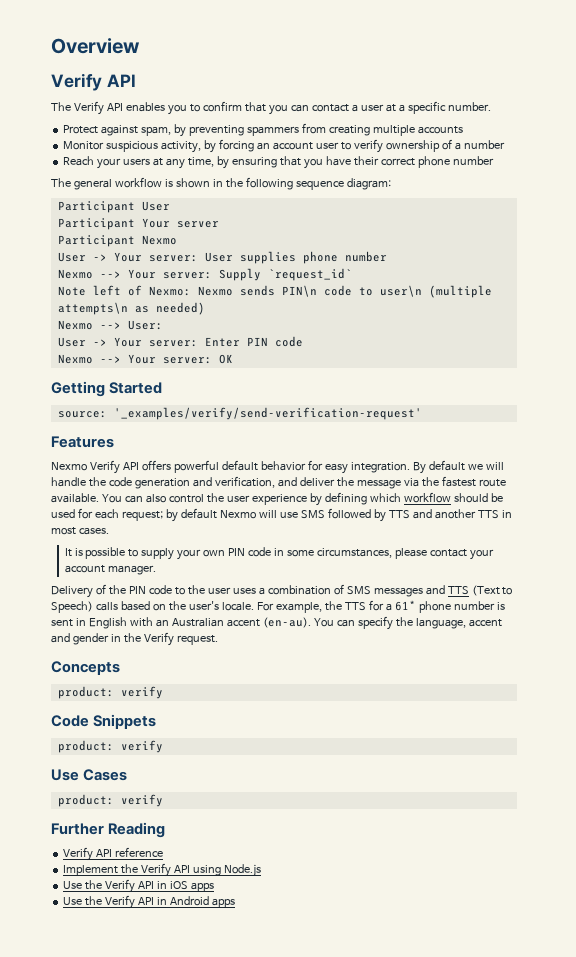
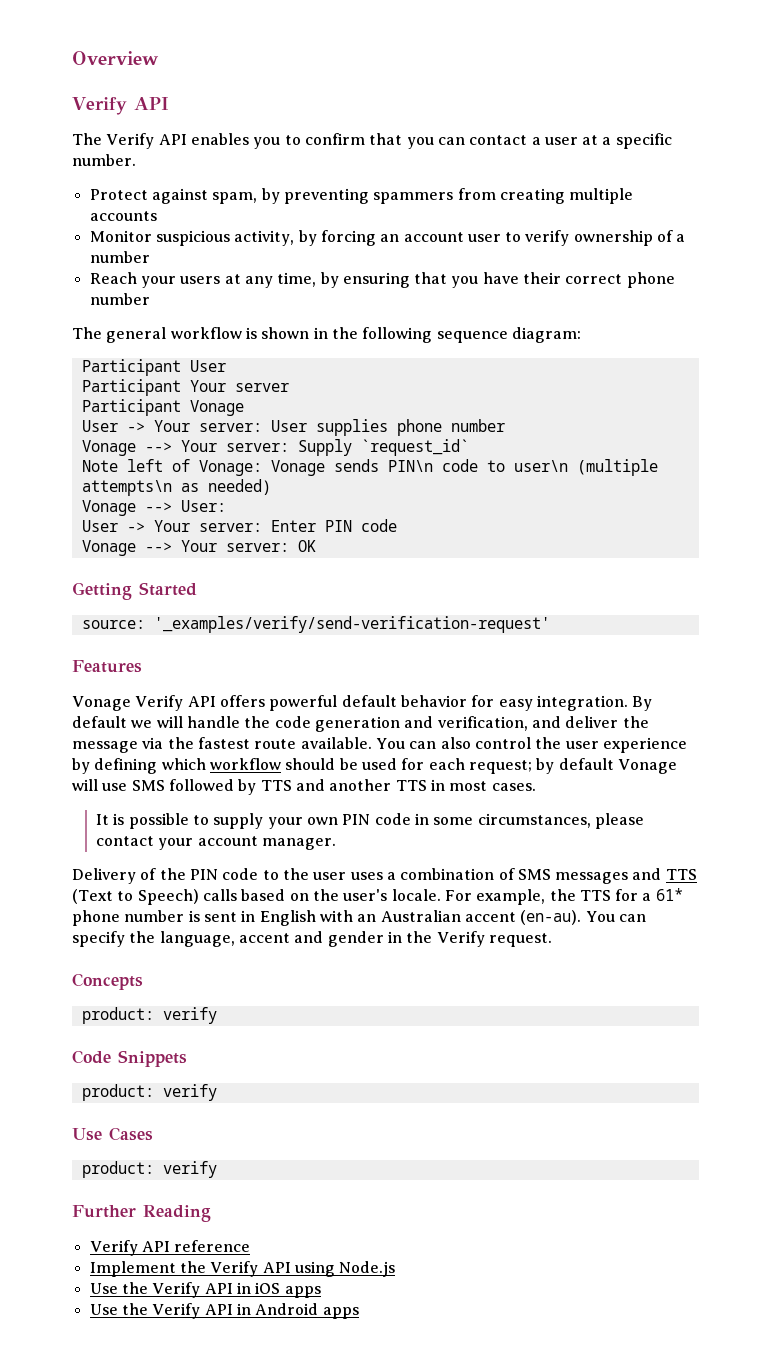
- Participant Nexmo
+ Participant Vonage
- Nexmo --> Your server: Supply `request_id`
+ Vonage --> Your server: Supply `request_id`
- Note left of Nexmo: Nexmo sends PIN\n code to user\n (multiple attempts\n as needed)
+ Note left of Vonage: Vonage sends PIN\n code to user\n (multiple attempts\n as needed)
- Nexmo --> User:
+ Vonage --> User:
- Nexmo --> Your server: OK
+ Vonage --> Your server: OK
- Nexmo Verify API offers powerful default behavior for easy integration.
+ Vonage Verify API offers powerful default behavior for easy integration.
- You can also control the user experience by defining which workflow should be used for each request; by default Nexmo will use SMS followed by TTS and another TTS in most cases.
+ You can also control the user experience by defining which workflow should be used for each request; by default Vonage will use SMS followed by TTS and another TTS in most cases.

